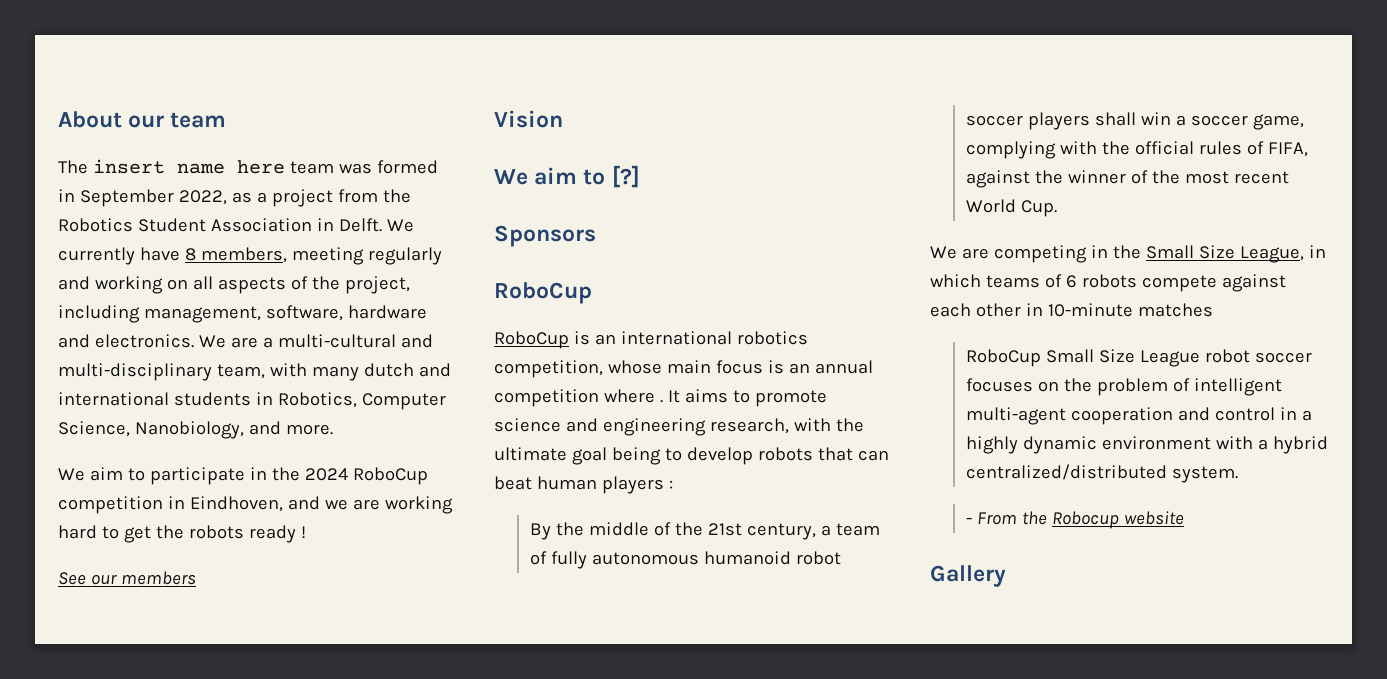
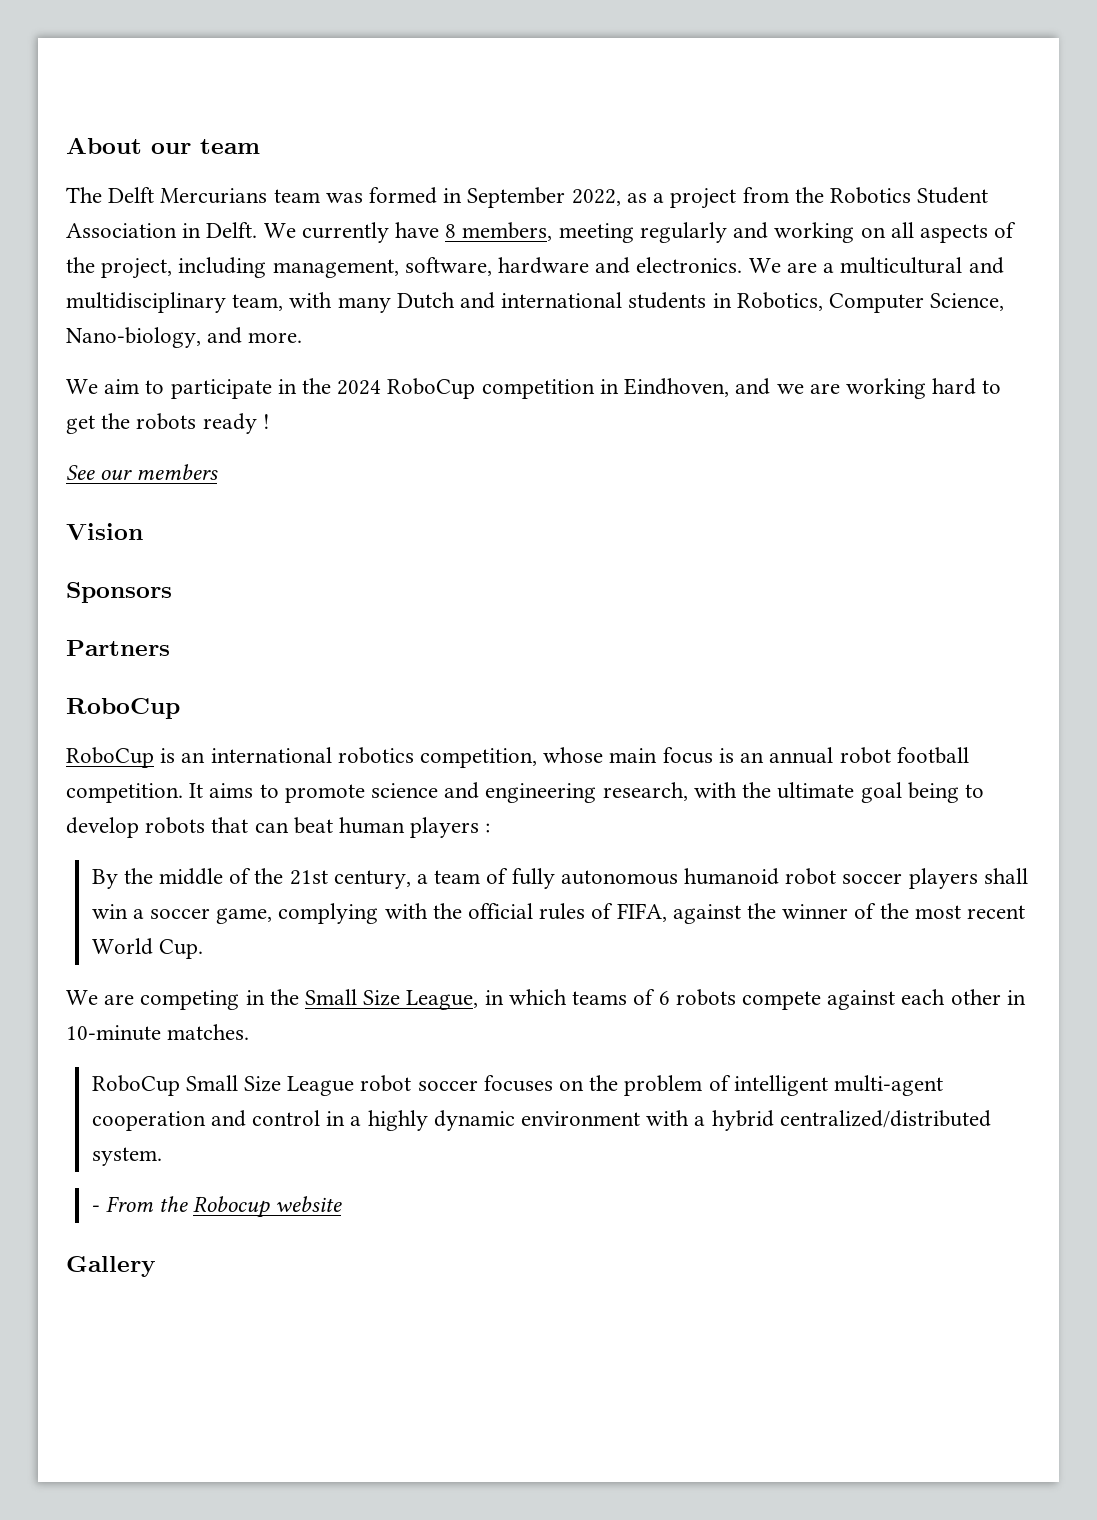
- The insert name here team was formed in September 2022, as a project from the Robotics Student Association in Delft.
+ The Delft Mercurians team was formed in September 2022, as a project from the Robotics Student Association in Delft.
- We are a multi-cultural and multi-disciplinary team, with many dutch and international students in Robotics, Computer Science, Nanobiology, and more.
+ We are a multicultural and multidisciplinary team, with many Dutch and international students in Robotics, Computer Science, Nano-biology, and more.
- We aim to [?]
  Sponsors
+ Partners
- RoboCup is an international robotics competition, whose main focus is an annual competition where .
+ RoboCup is an international robotics competition, whose main focus is an annual robot football competition.
- We are competing in the Small Size League, in which teams of 6 robots compete against each other in 10-minute matches
+ We are competing in the Small Size League, in which teams of 6 robots compete against each other in 10-minute matches.

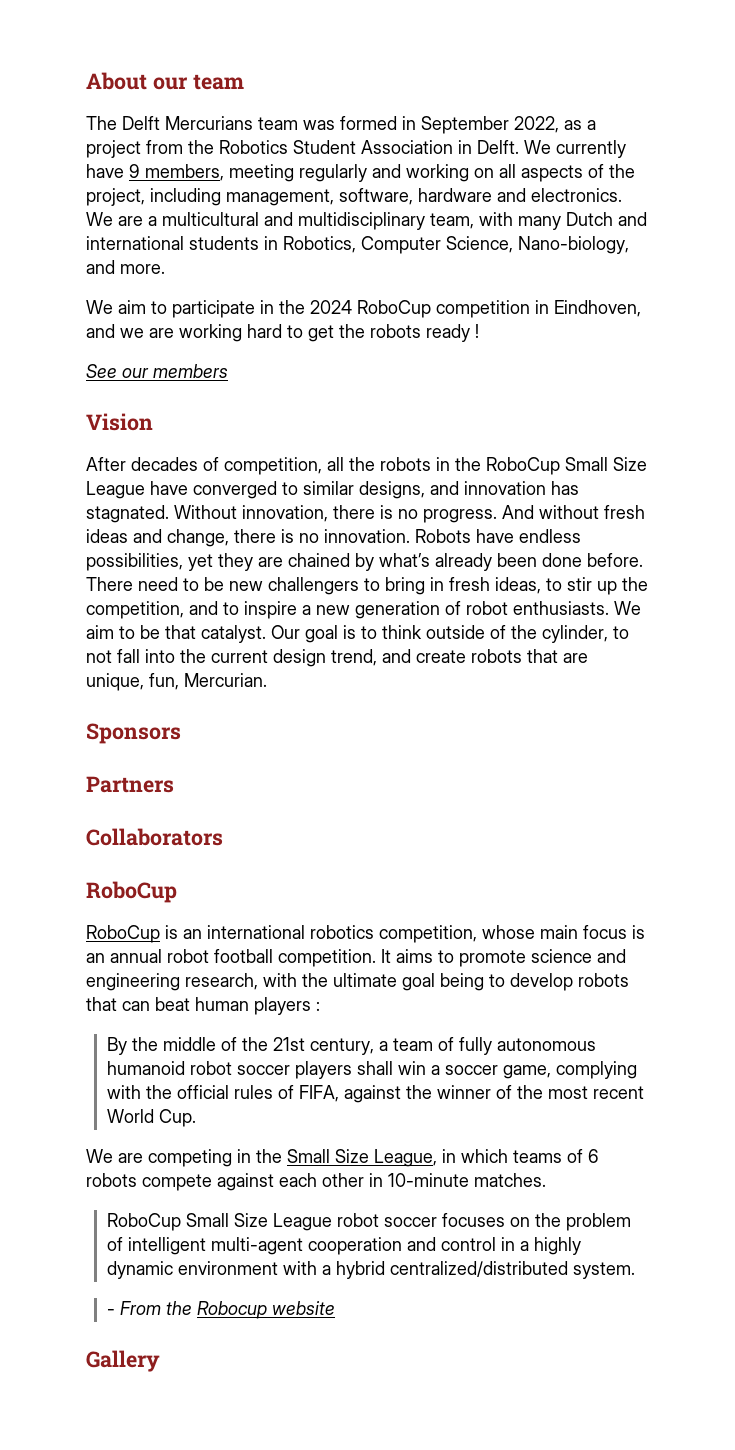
- We currently have 8 members, meeting regularly and working on all aspects of the project, including management, software, hardware and electronics.
+ We currently have 9 members, meeting regularly and working on all aspects of the project, including management, software, hardware and electronics.
+ After decades of competition, all the robots in the RoboCup Small Size League have converged to similar designs, and innovation has stagnated. Without innovation, there is no progress. And without fresh ideas and change, there is no innovation. Robots have endless possibilities, yet they are chained by what’s already been done before. There need to be new challengers to bring in fresh ideas, to stir up the competition, and to inspire a new generation of robot enthusiasts. We aim to be that catalyst. Our goal is to think outside of the cylinder, to not fall into the current design trend, and create robots that are unique, fun, Mercurian.
+ Collaborators

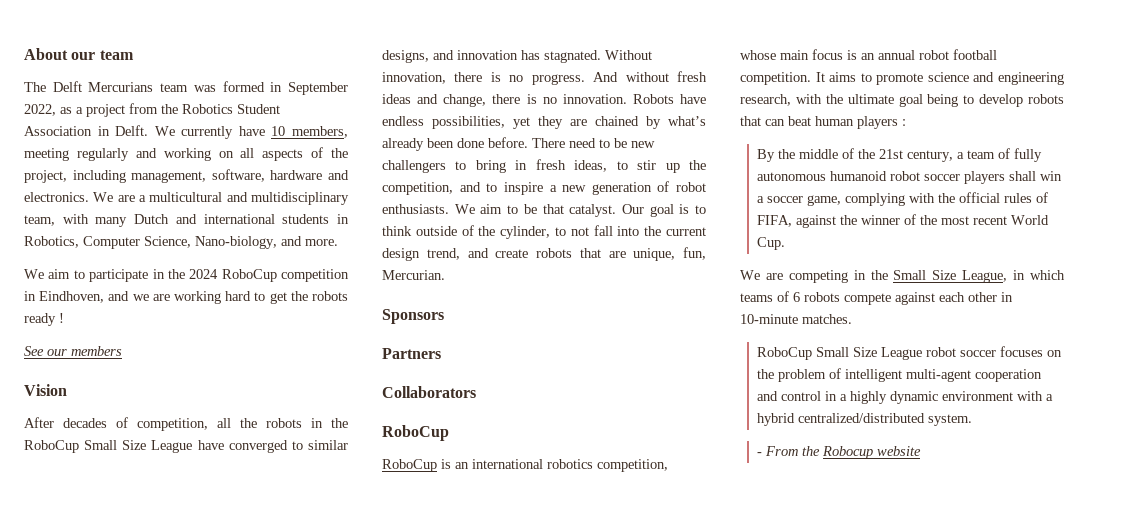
- We currently have 9 members, meeting regularly and working on all aspects of the project, including management, software, hardware and electronics.
+ We currently have 10 members, meeting regularly and working on all aspects of the project, including management, software, hardware and electronics.
- Gallery

